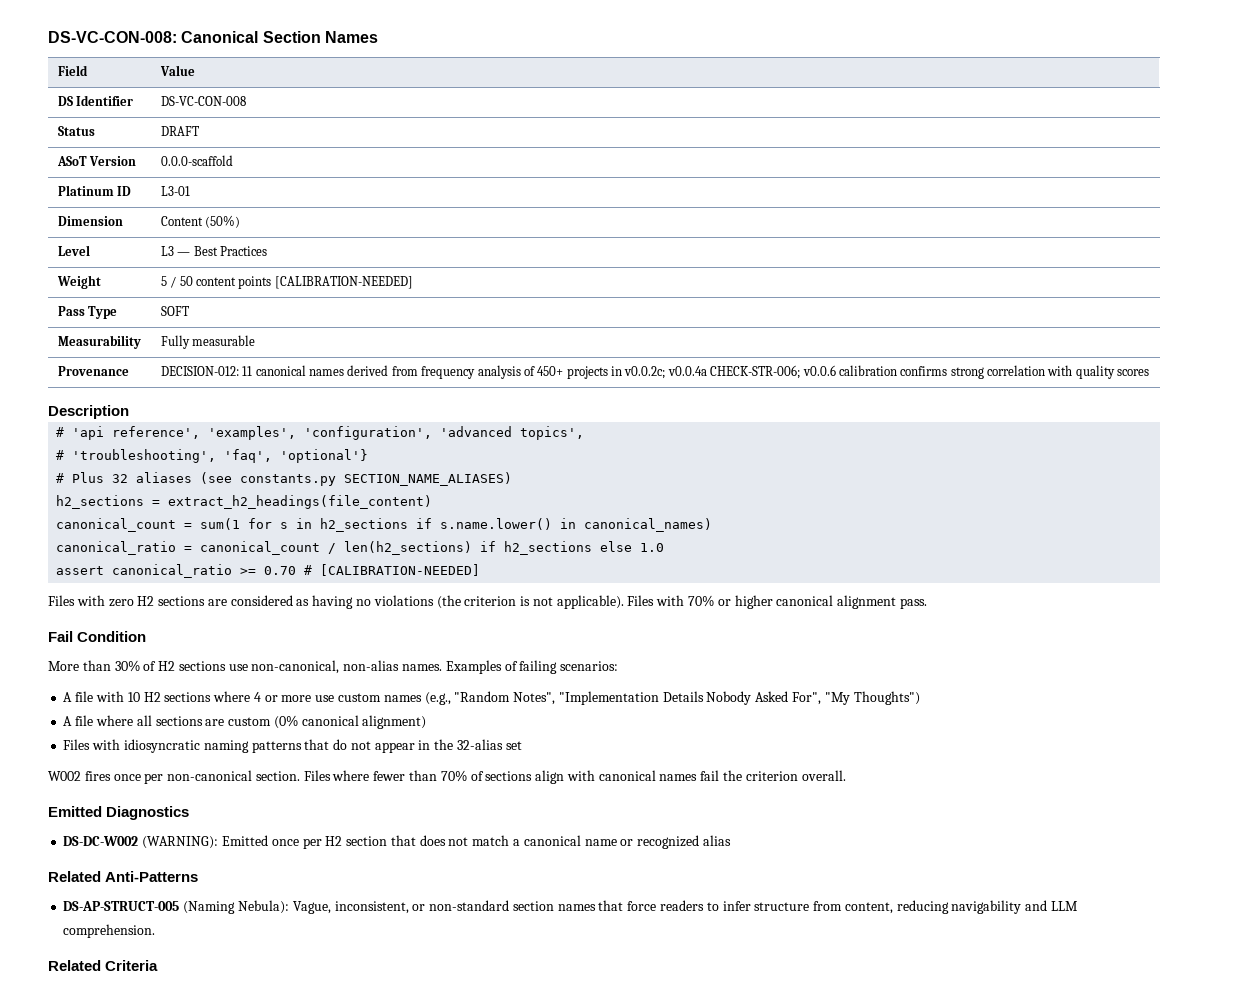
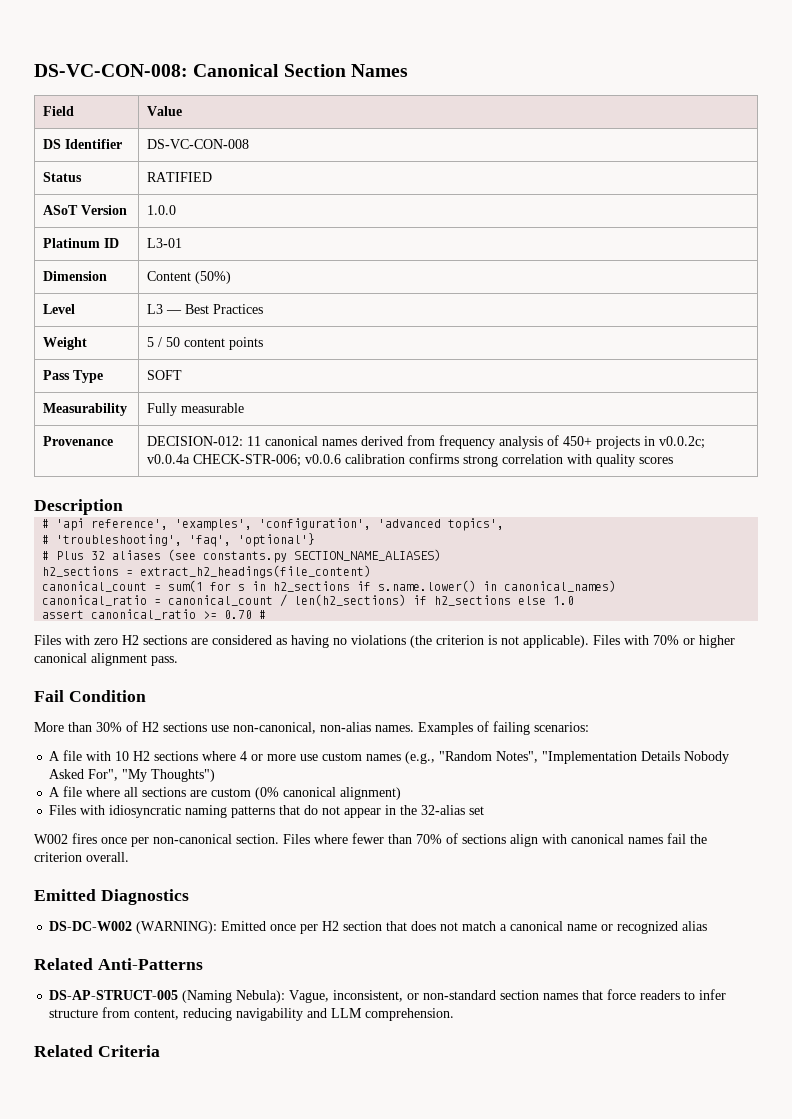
- Status | DRAFT
+ Status | RATIFIED
- ASoT Version | 0.0.0-scaffold
+ ASoT Version | 1.0.0
- Weight | 5 / 50 content points [CALIBRATION-NEEDED]
+ Weight | 5 / 50 content points
- assert canonical_ratio >= 0.70 # [CALIBRATION-NEEDED]
+ assert canonical_ratio >= 0.70 #

